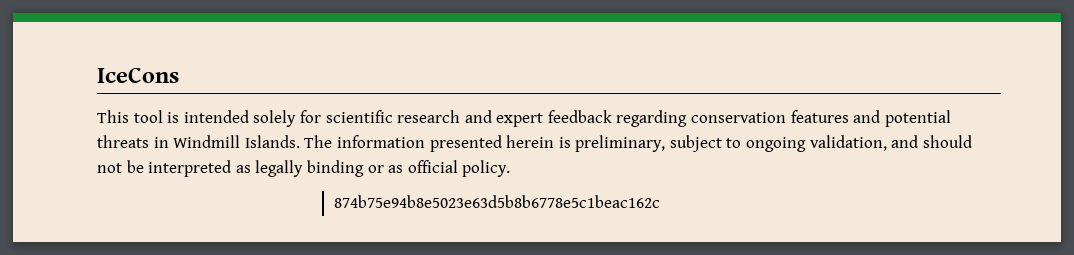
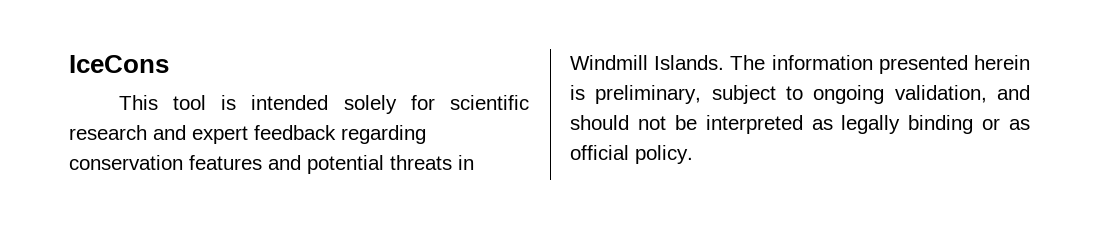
- 874b75e94b8e5023e63d5b8b6778e5c1beac162c

